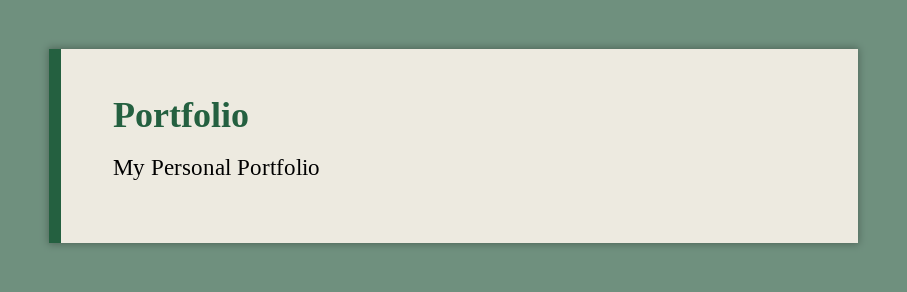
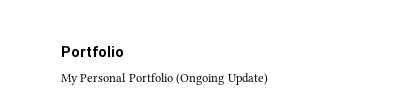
- My Personal Portfolio
+ My Personal Portfolio (Ongoing Update)

